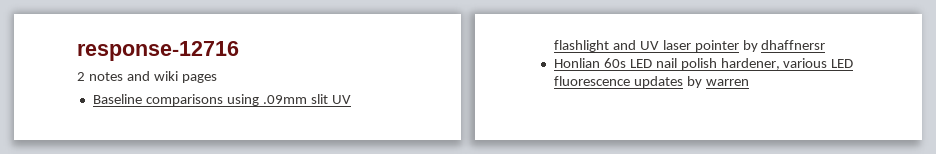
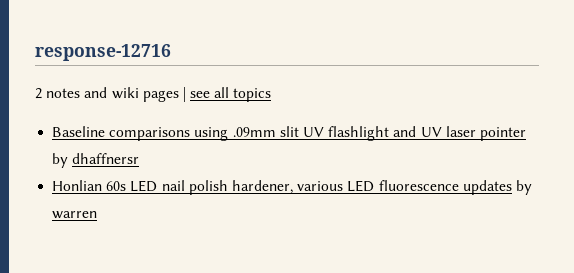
- 2 notes and wiki pages
+ 2 notes and wiki pages | see all topics

